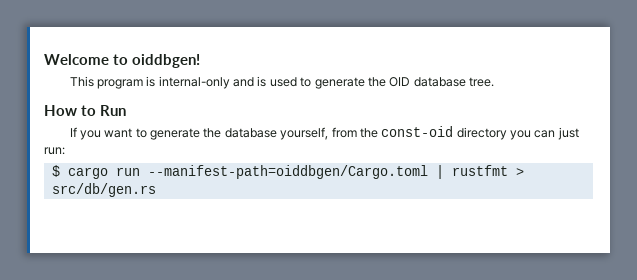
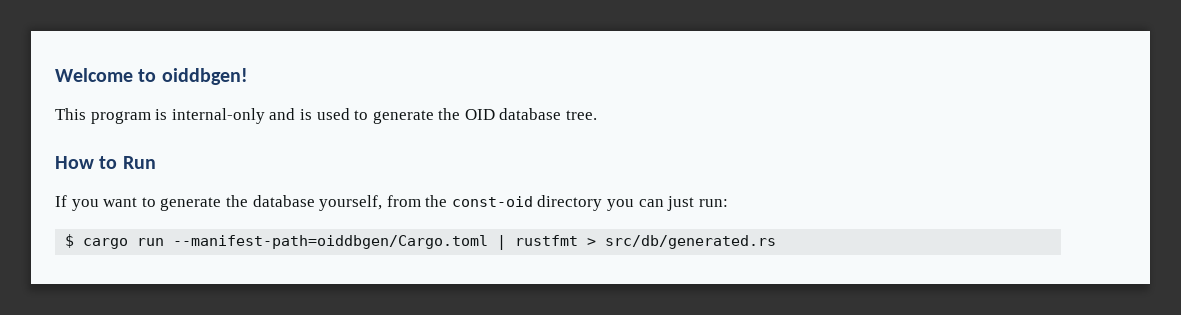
- $ cargo run --manifest-path=oiddbgen/Cargo.toml | rustfmt > src/db/gen.rs
+ $ cargo run --manifest-path=oiddbgen/Cargo.toml | rustfmt > src/db/generated.rs

